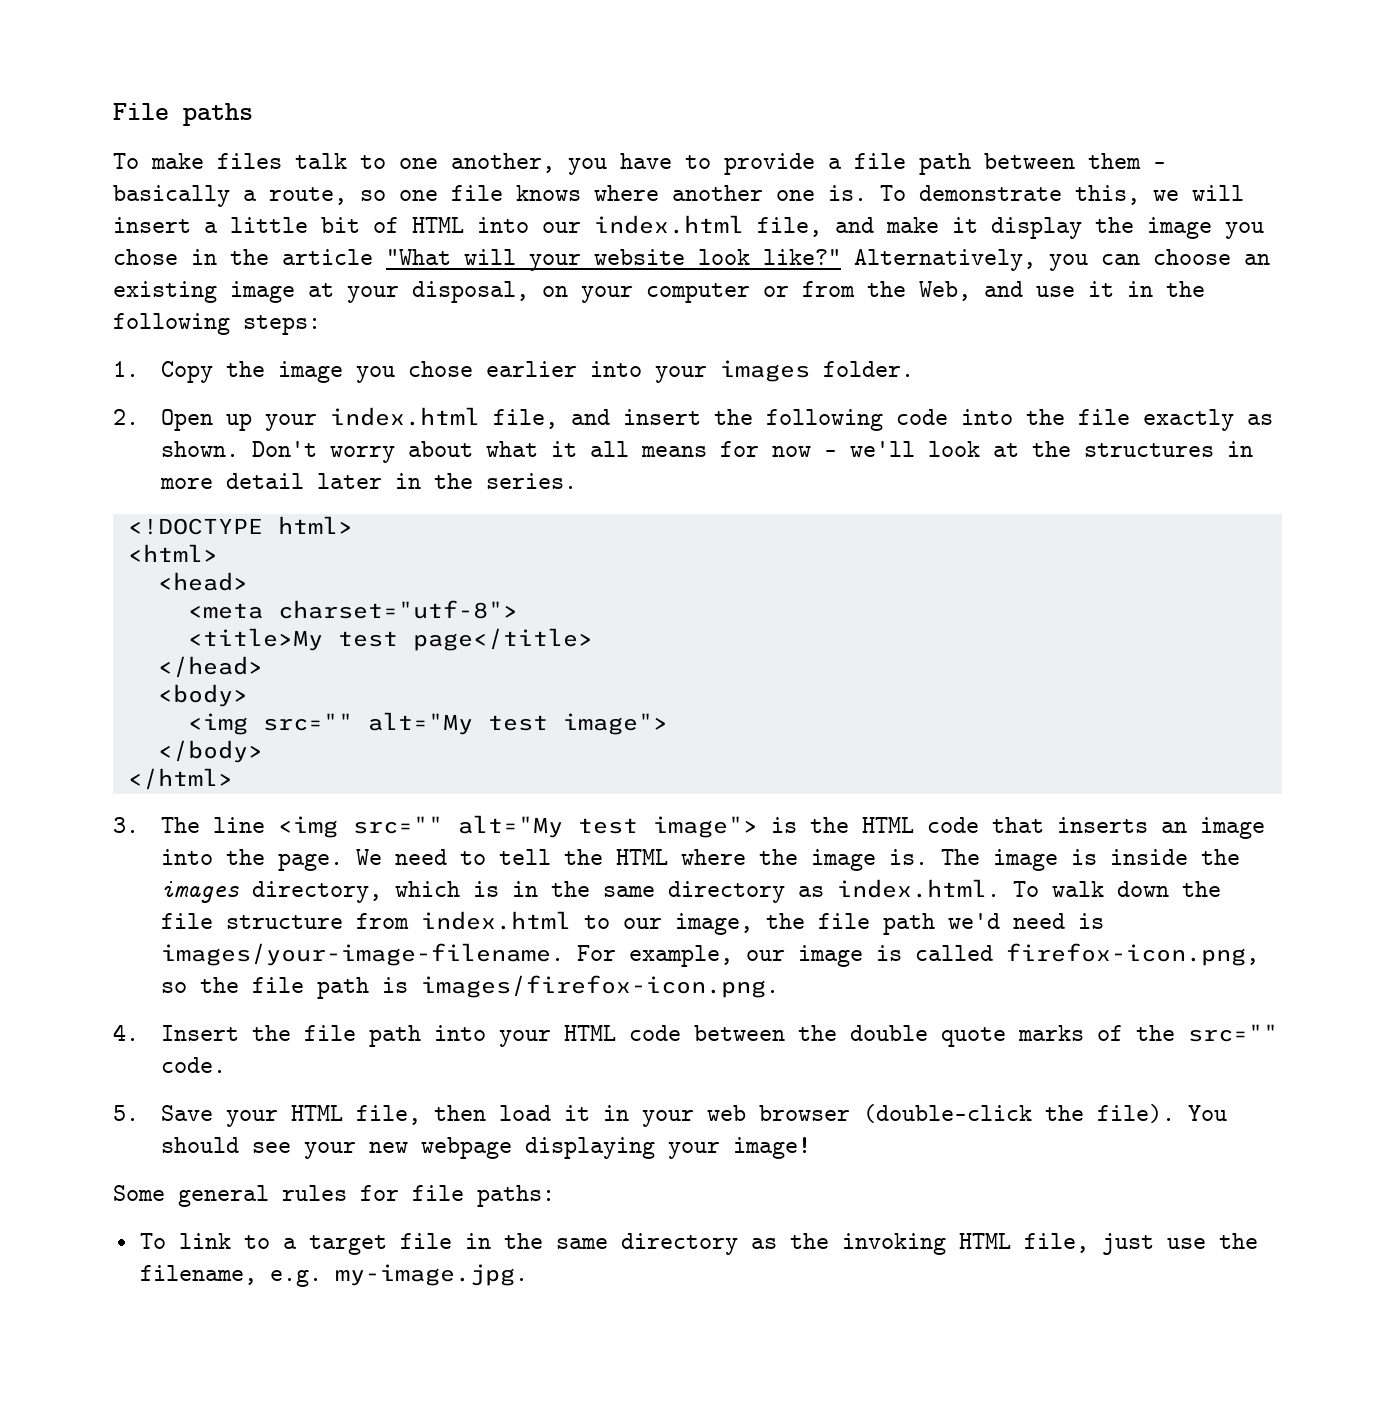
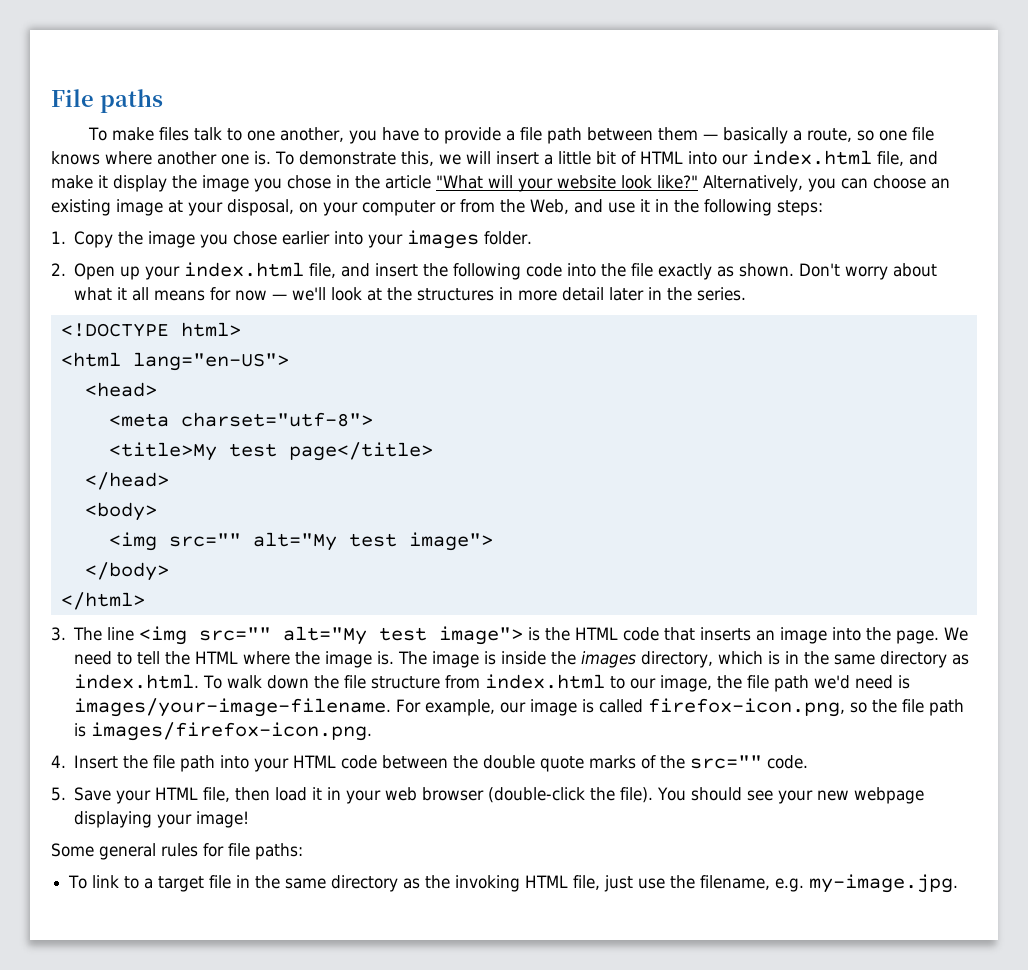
- <html>
+ <html lang="en-US">

